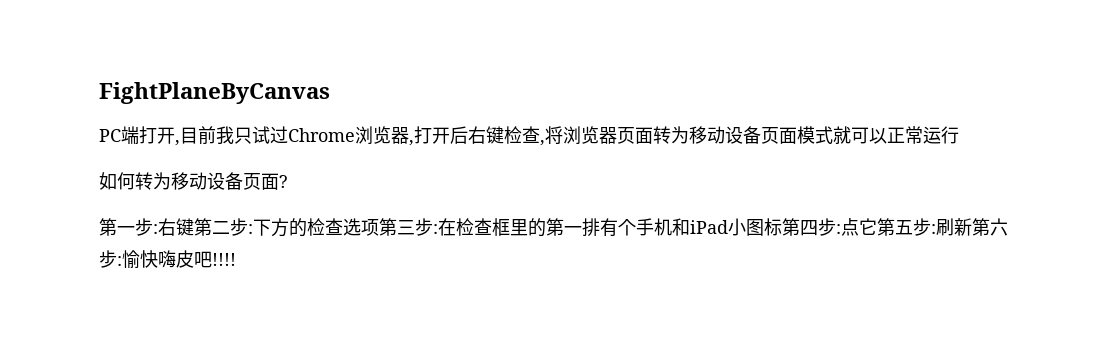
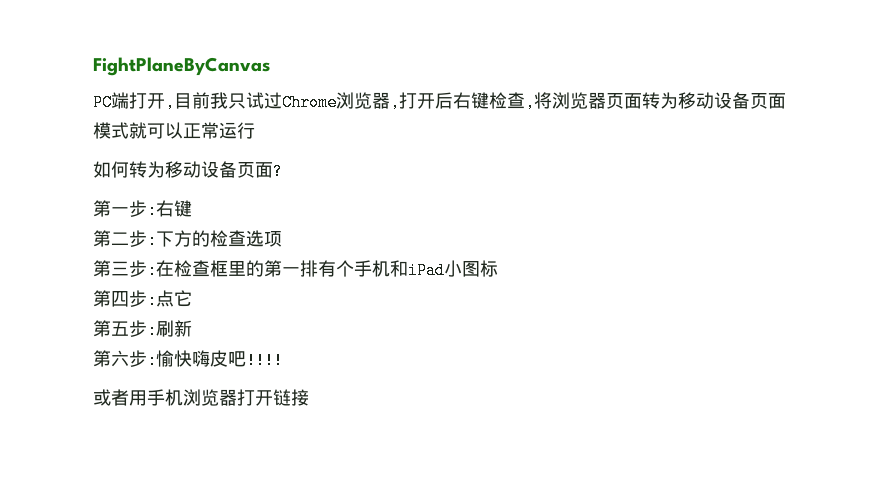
- 第一步:右键第二步:下方的检查选项第三步:在检查框里的第一排有个手机和iPad小图标第四步:点它第五步:刷新第六步:愉快嗨皮吧!!!!
+ 第一步:右键
+ 第二步:下方的检查选项
+ 第三步:在检查框里的第一排有个手机和iPad小图标
+ 第四步:点它
+ 第五步:刷新
+ 第六步:愉快嗨皮吧!!!!
+ 或者用手机浏览器打开链接

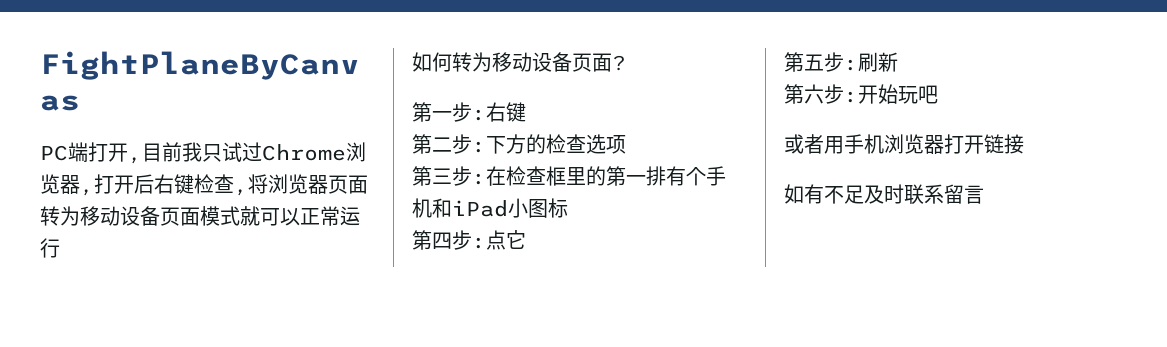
- 第六步:愉快嗨皮吧!!!!
+ 第六步:开始玩吧
+ 如有不足及时联系留言

